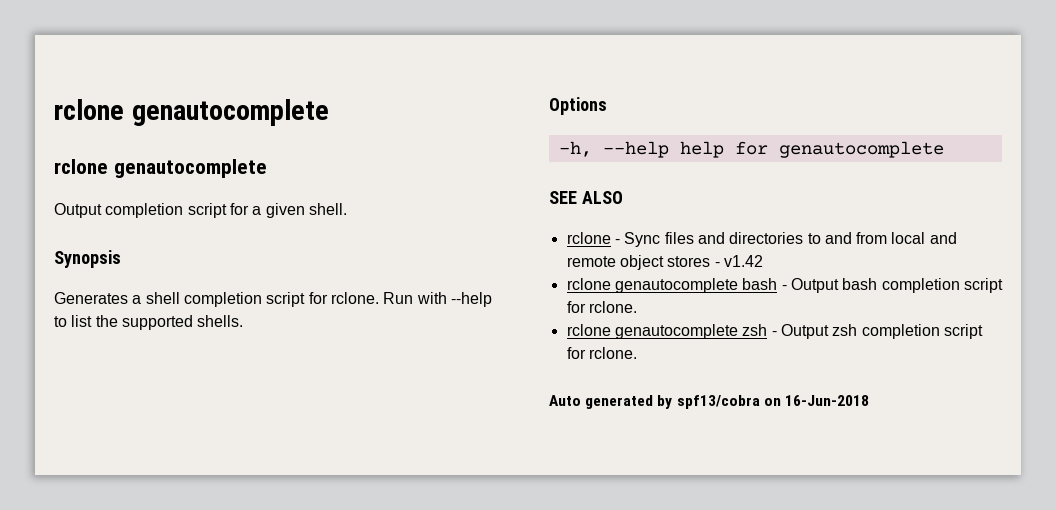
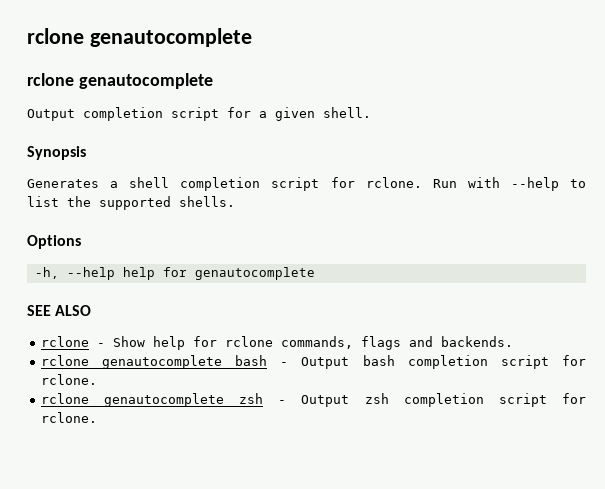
- rclone - Sync files and directories to and from local and remote object stores - v1.42
+ rclone - Show help for rclone commands, flags and backends.
- Auto generated by spf13/cobra on 16-Jun-2018

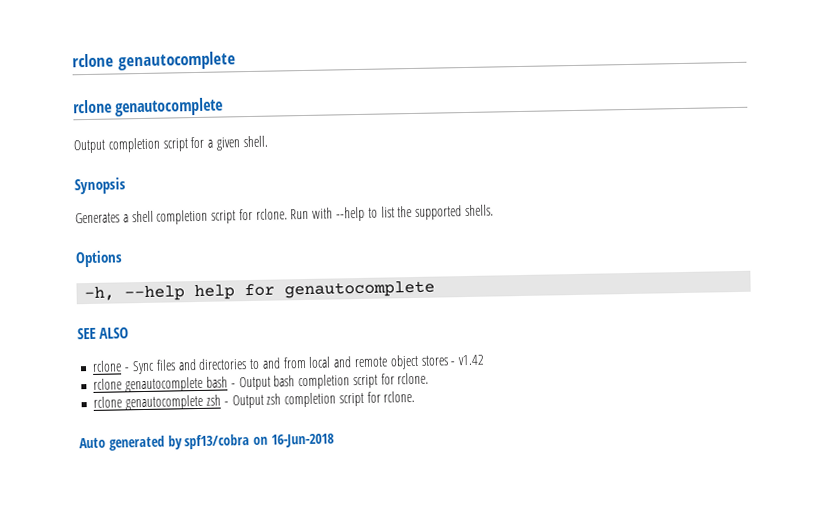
- rclone - Show help for rclone commands, flags and backends.
+ rclone - Sync files and directories to and from local and remote object stores - v1.42
+ Auto generated by spf13/cobra on 16-Jun-2018

